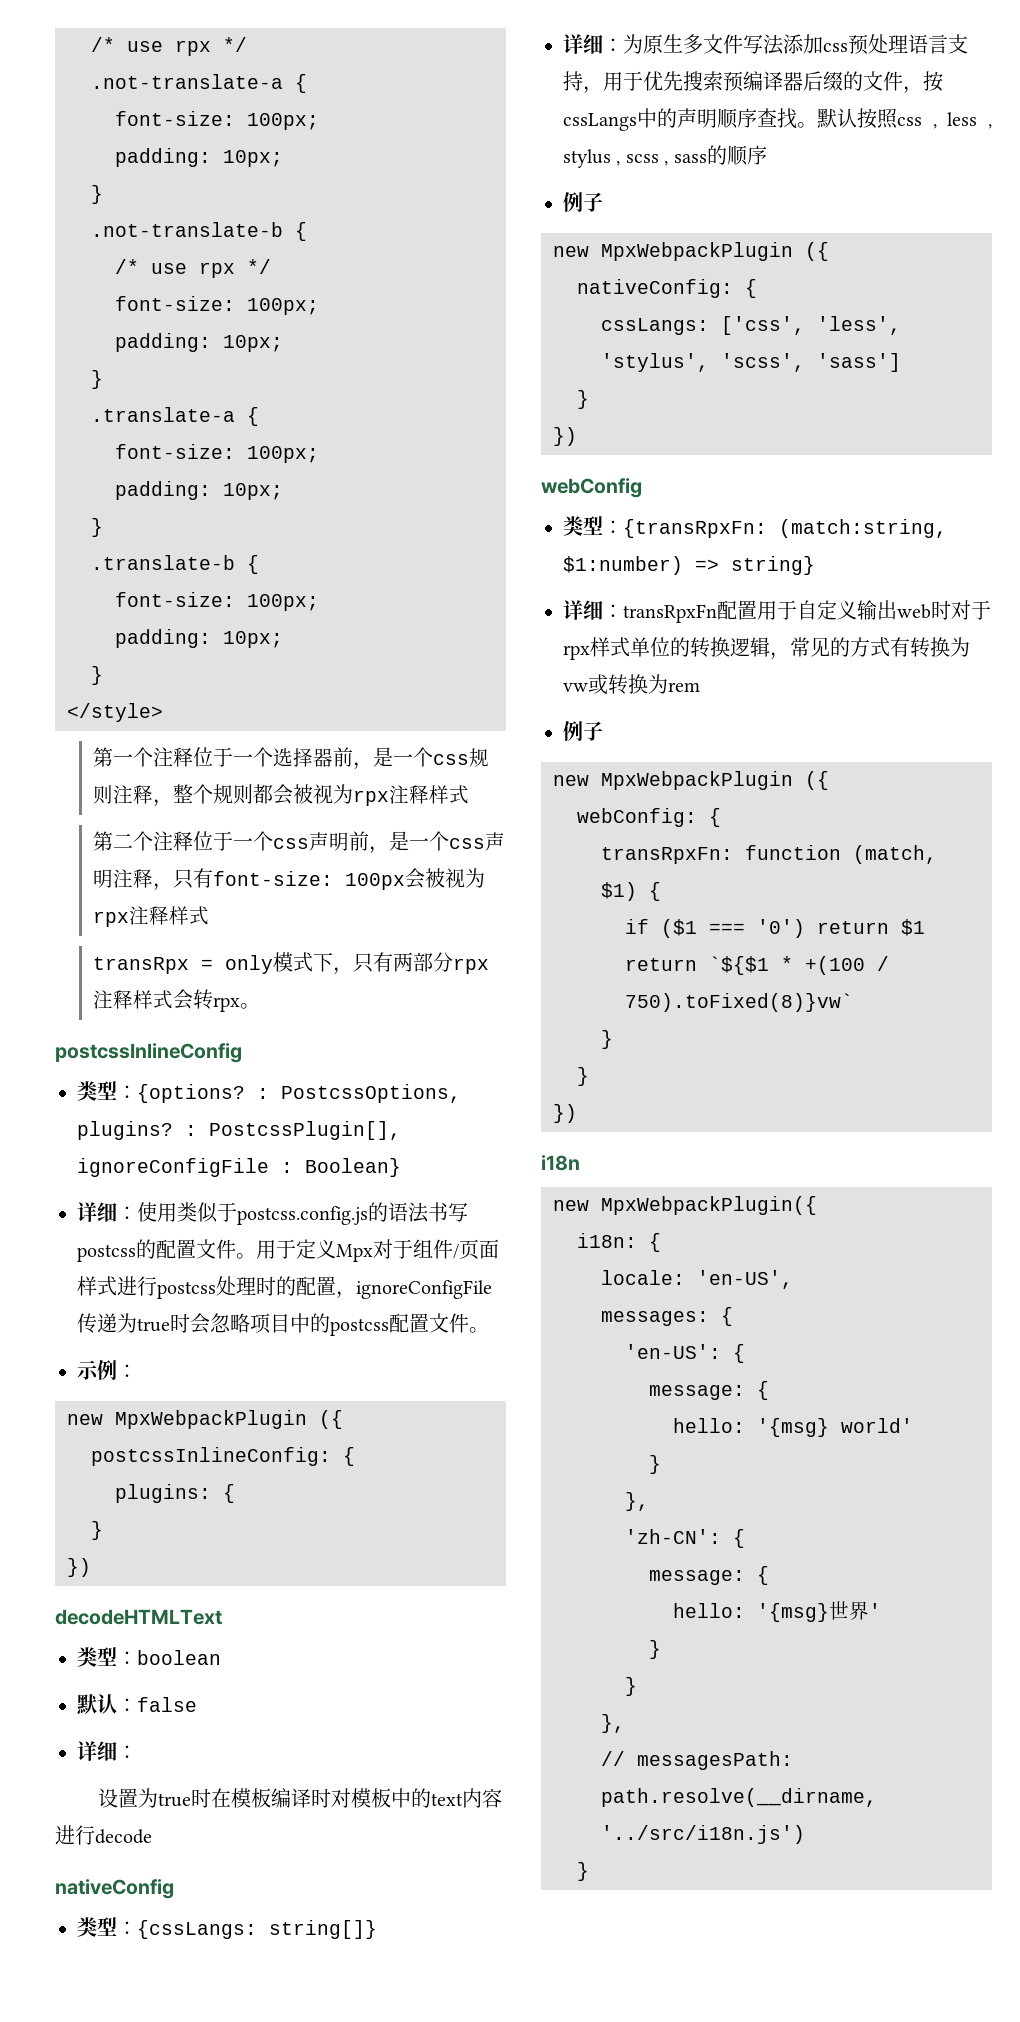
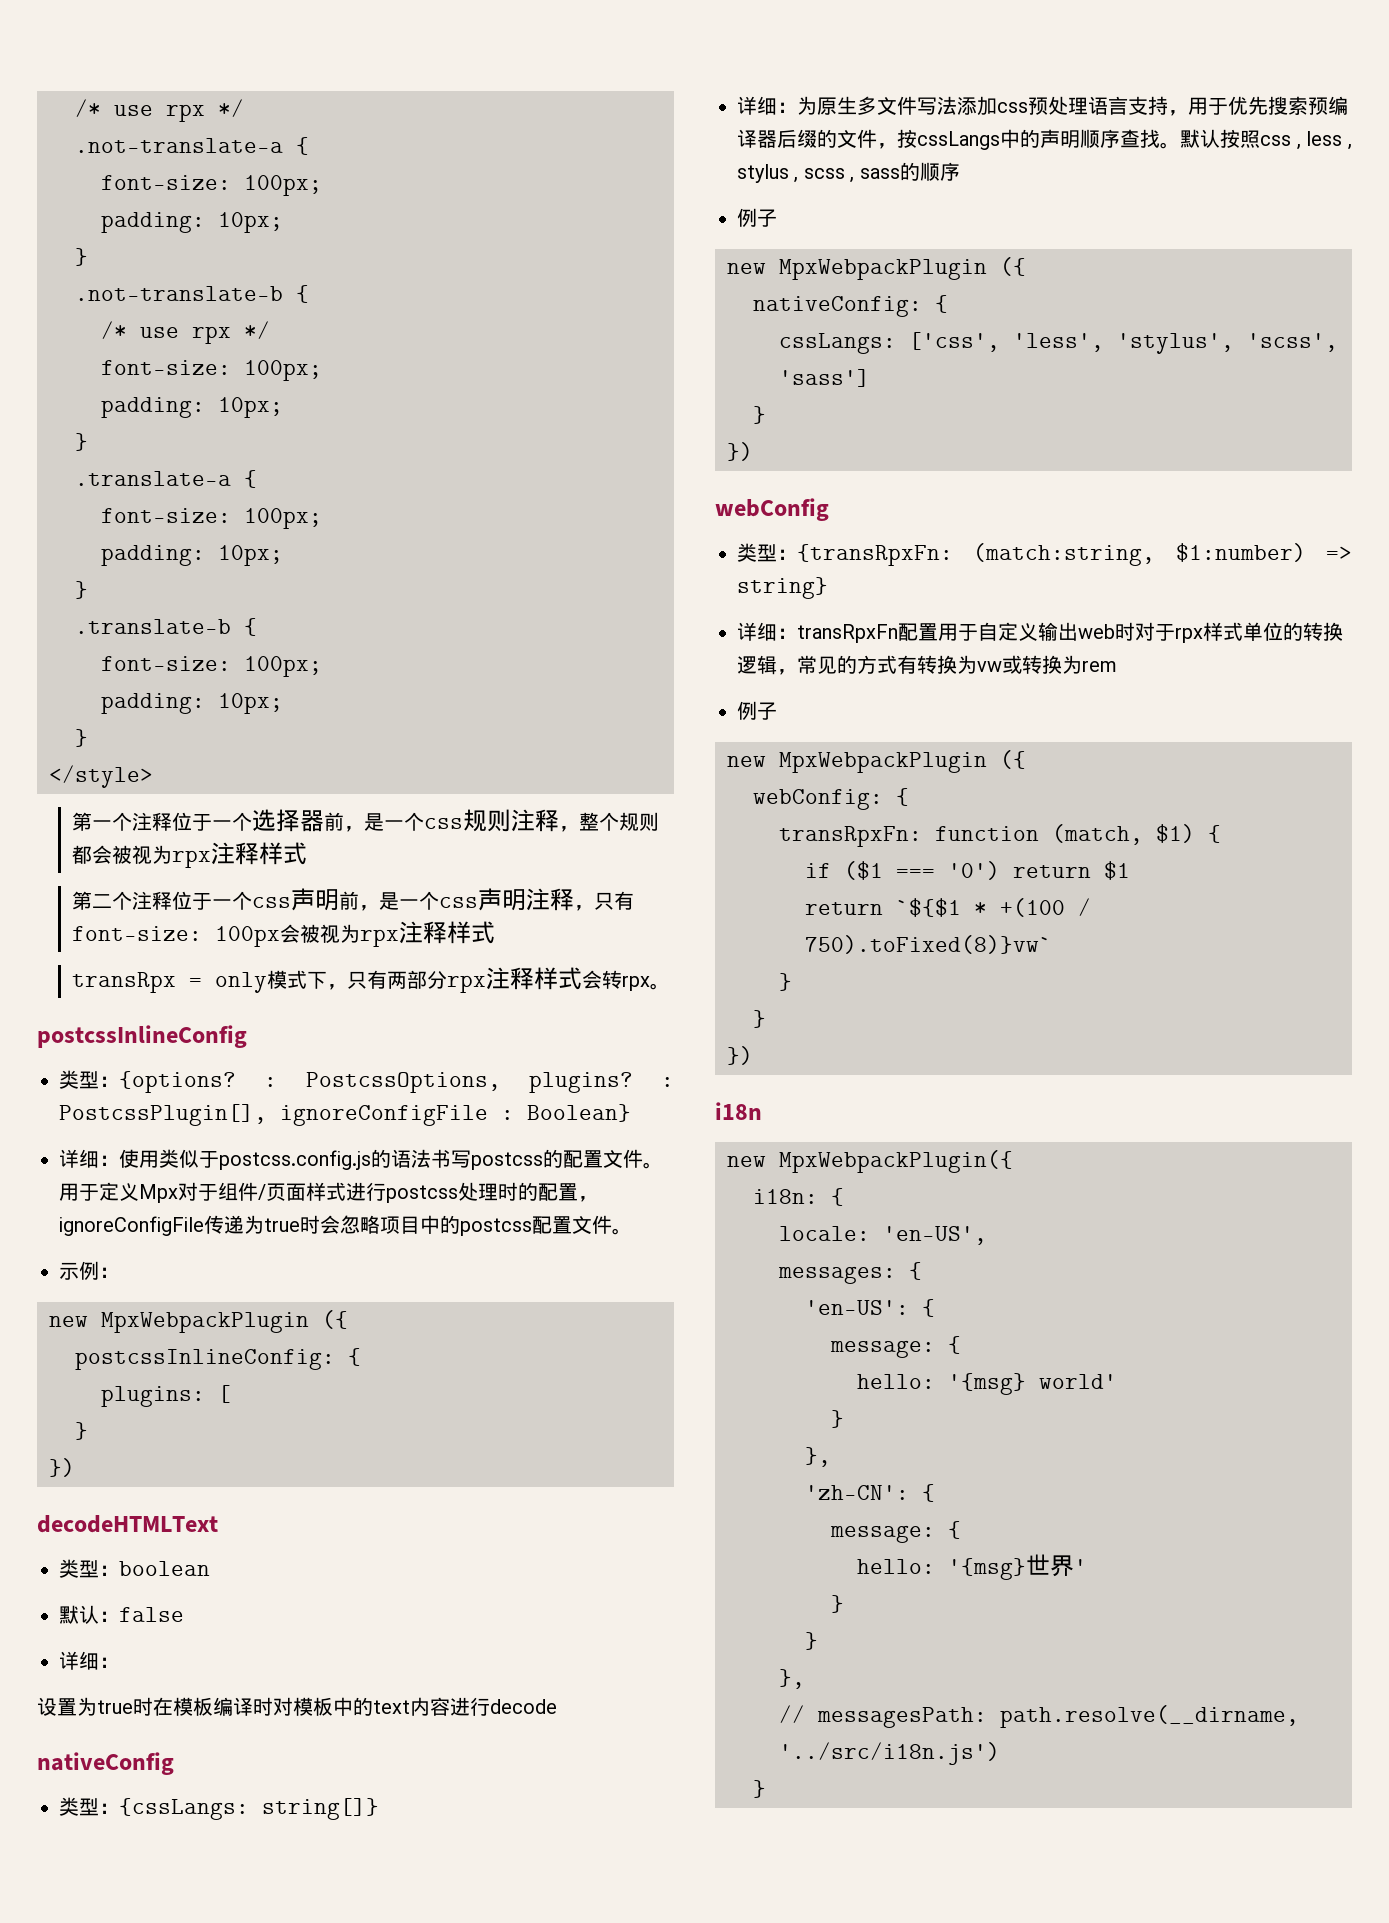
- plugins: {
+ plugins: [

